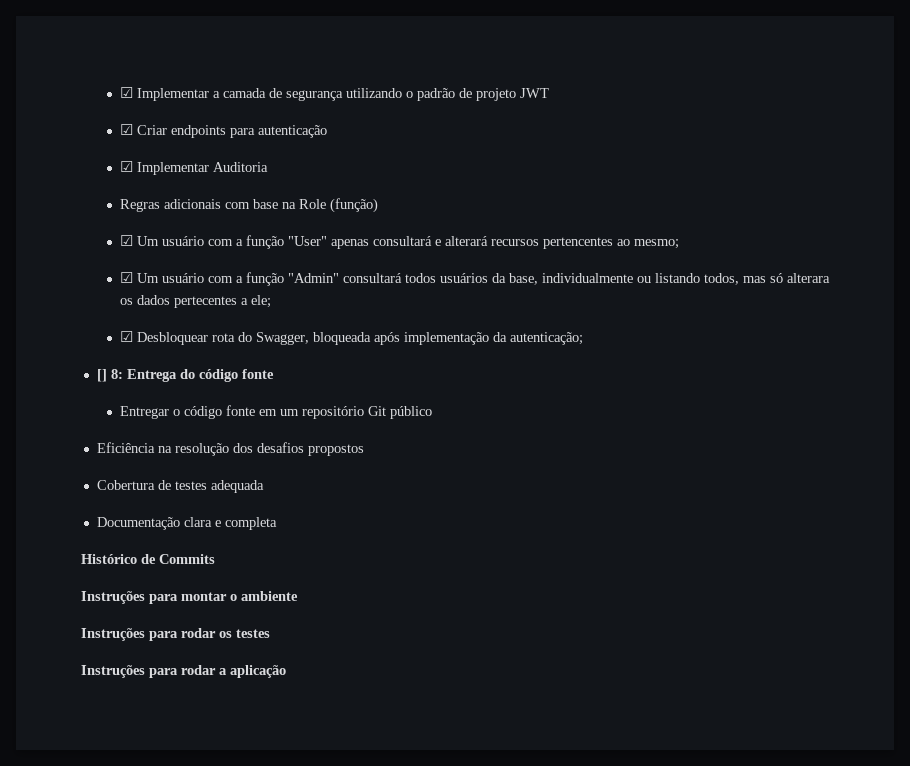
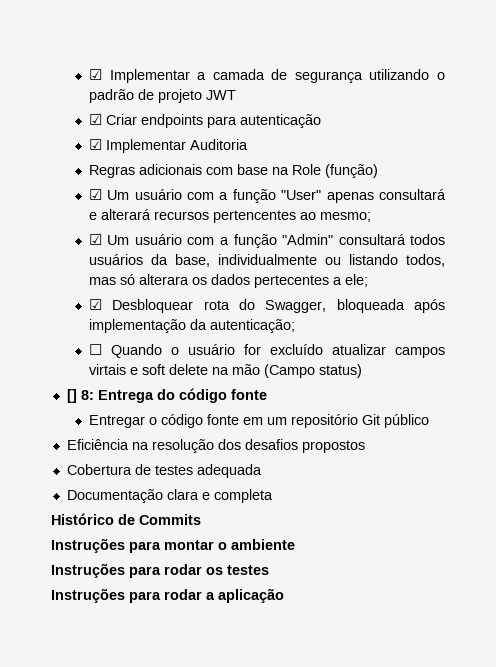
+ ☐ Quando o usuário for excluído atualizar campos virtais e soft delete na mão (Campo status)

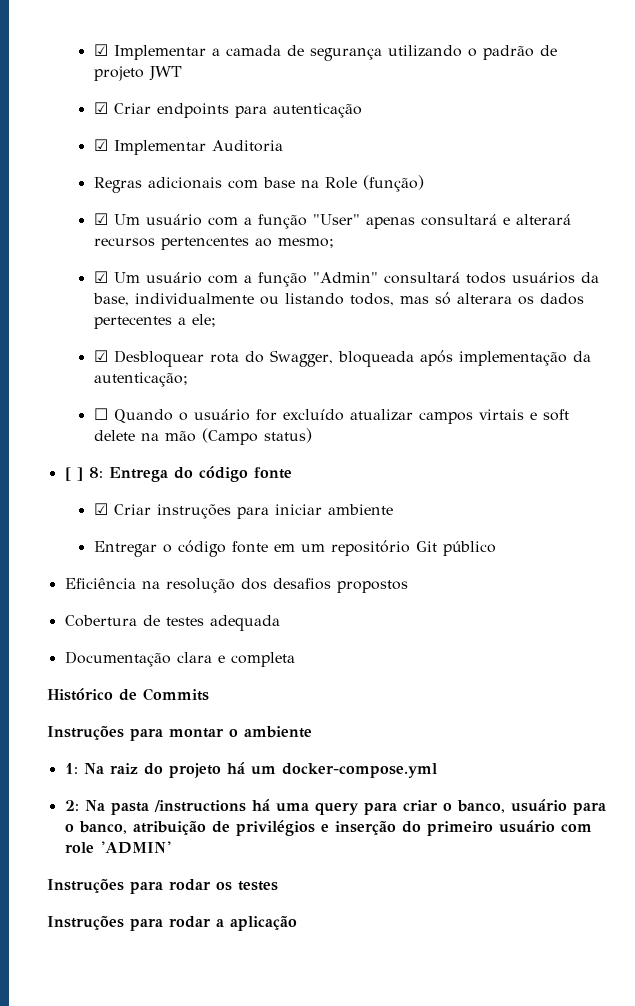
- [] 8: Entrega do código fonte
+ [ ] 8: Entrega do código fonte
+ ☑ Criar instruções para iniciar ambiente
+ 1: Na raiz do projeto há um docker-compose.yml
+ 2: Na pasta /instructions há uma query para criar o banco, usuário para o banco, atribuição de privilégios e inserção do primeiro usuário com role 'ADMIN'

